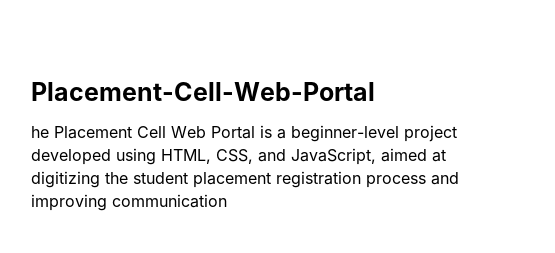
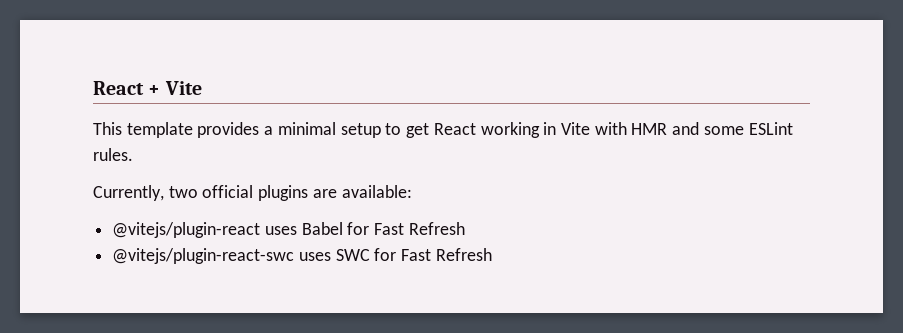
- Placement-Cell-Web-Portal
- he Placement Cell Web Portal is a beginner-level project developed using HTML, CSS, and JavaScript, aimed at digitizing the student placement registration process and improving communication
+ React + Vite
+ This template provides a minimal setup to get React working in Vite with HMR and some ESLint rules.
+ Currently, two official plugins are available:
+ @vitejs/plugin-react uses Babel for Fast Refresh
+ @vitejs/plugin-react-swc uses SWC for Fast Refresh

